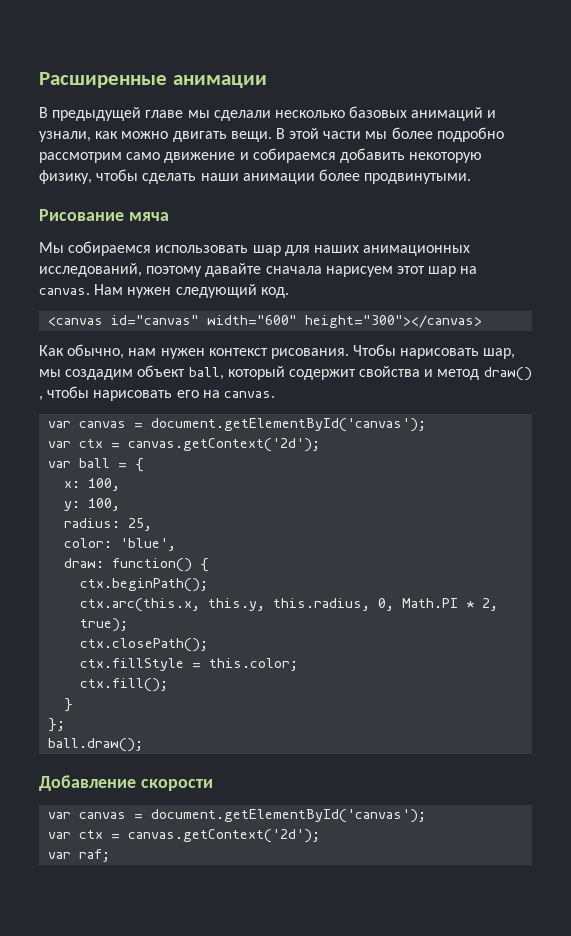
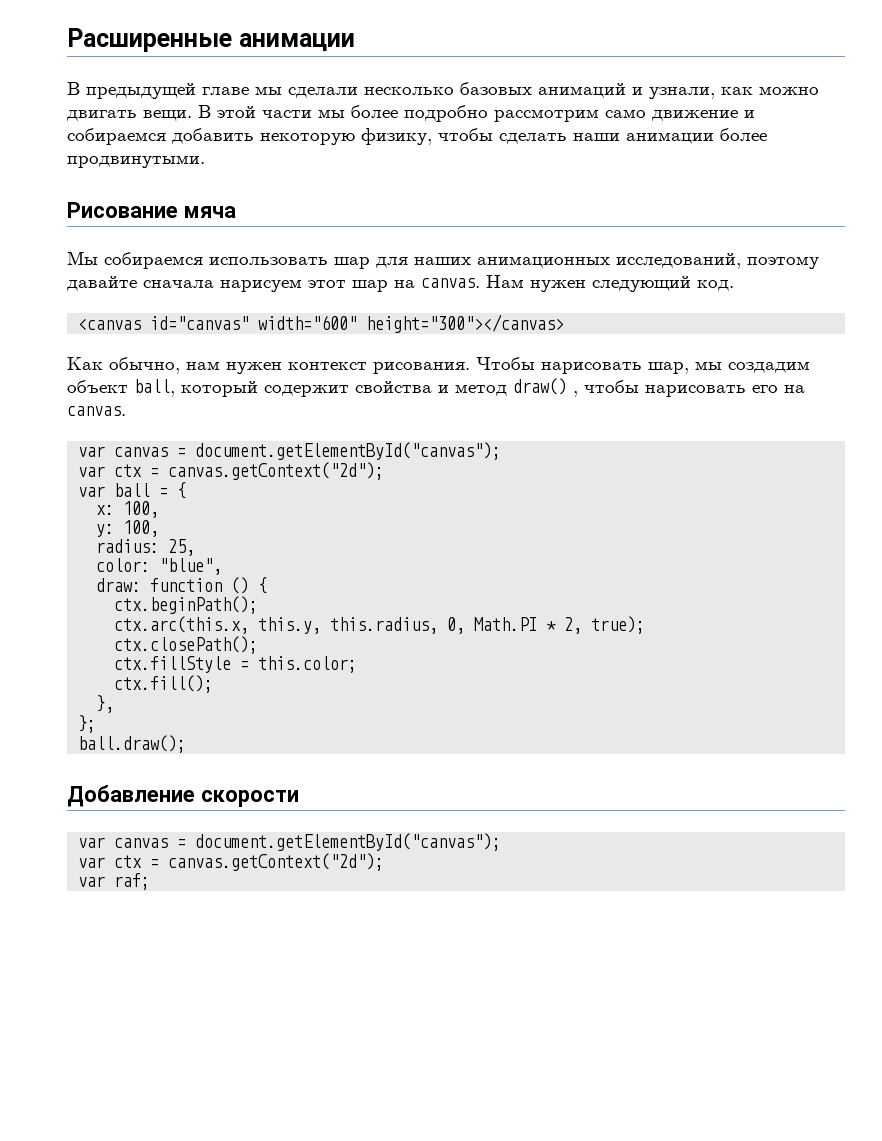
  Чтобы нарисовать шар, мы создадим объект ball, который содержит свойства и метод draw() , чтобы нарисовать его на canvas.
- var canvas = document.getElementById('canvas');
- var ctx = canvas.getContext('2d');
+ var canvas = document.getElementById("canvas");
+ var ctx = canvas.getContext("2d");
- color: 'blue',
+ color: "blue",
- draw: function() {
+ draw: function () {
- }
+ },
  Добавление скорости
- var canvas = document.getElementById('canvas');
- var ctx = canvas.getContext('2d');
+ var canvas = document.getElementById("canvas");
+ var ctx = canvas.getContext("2d");

